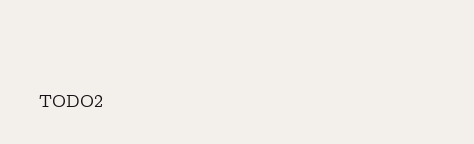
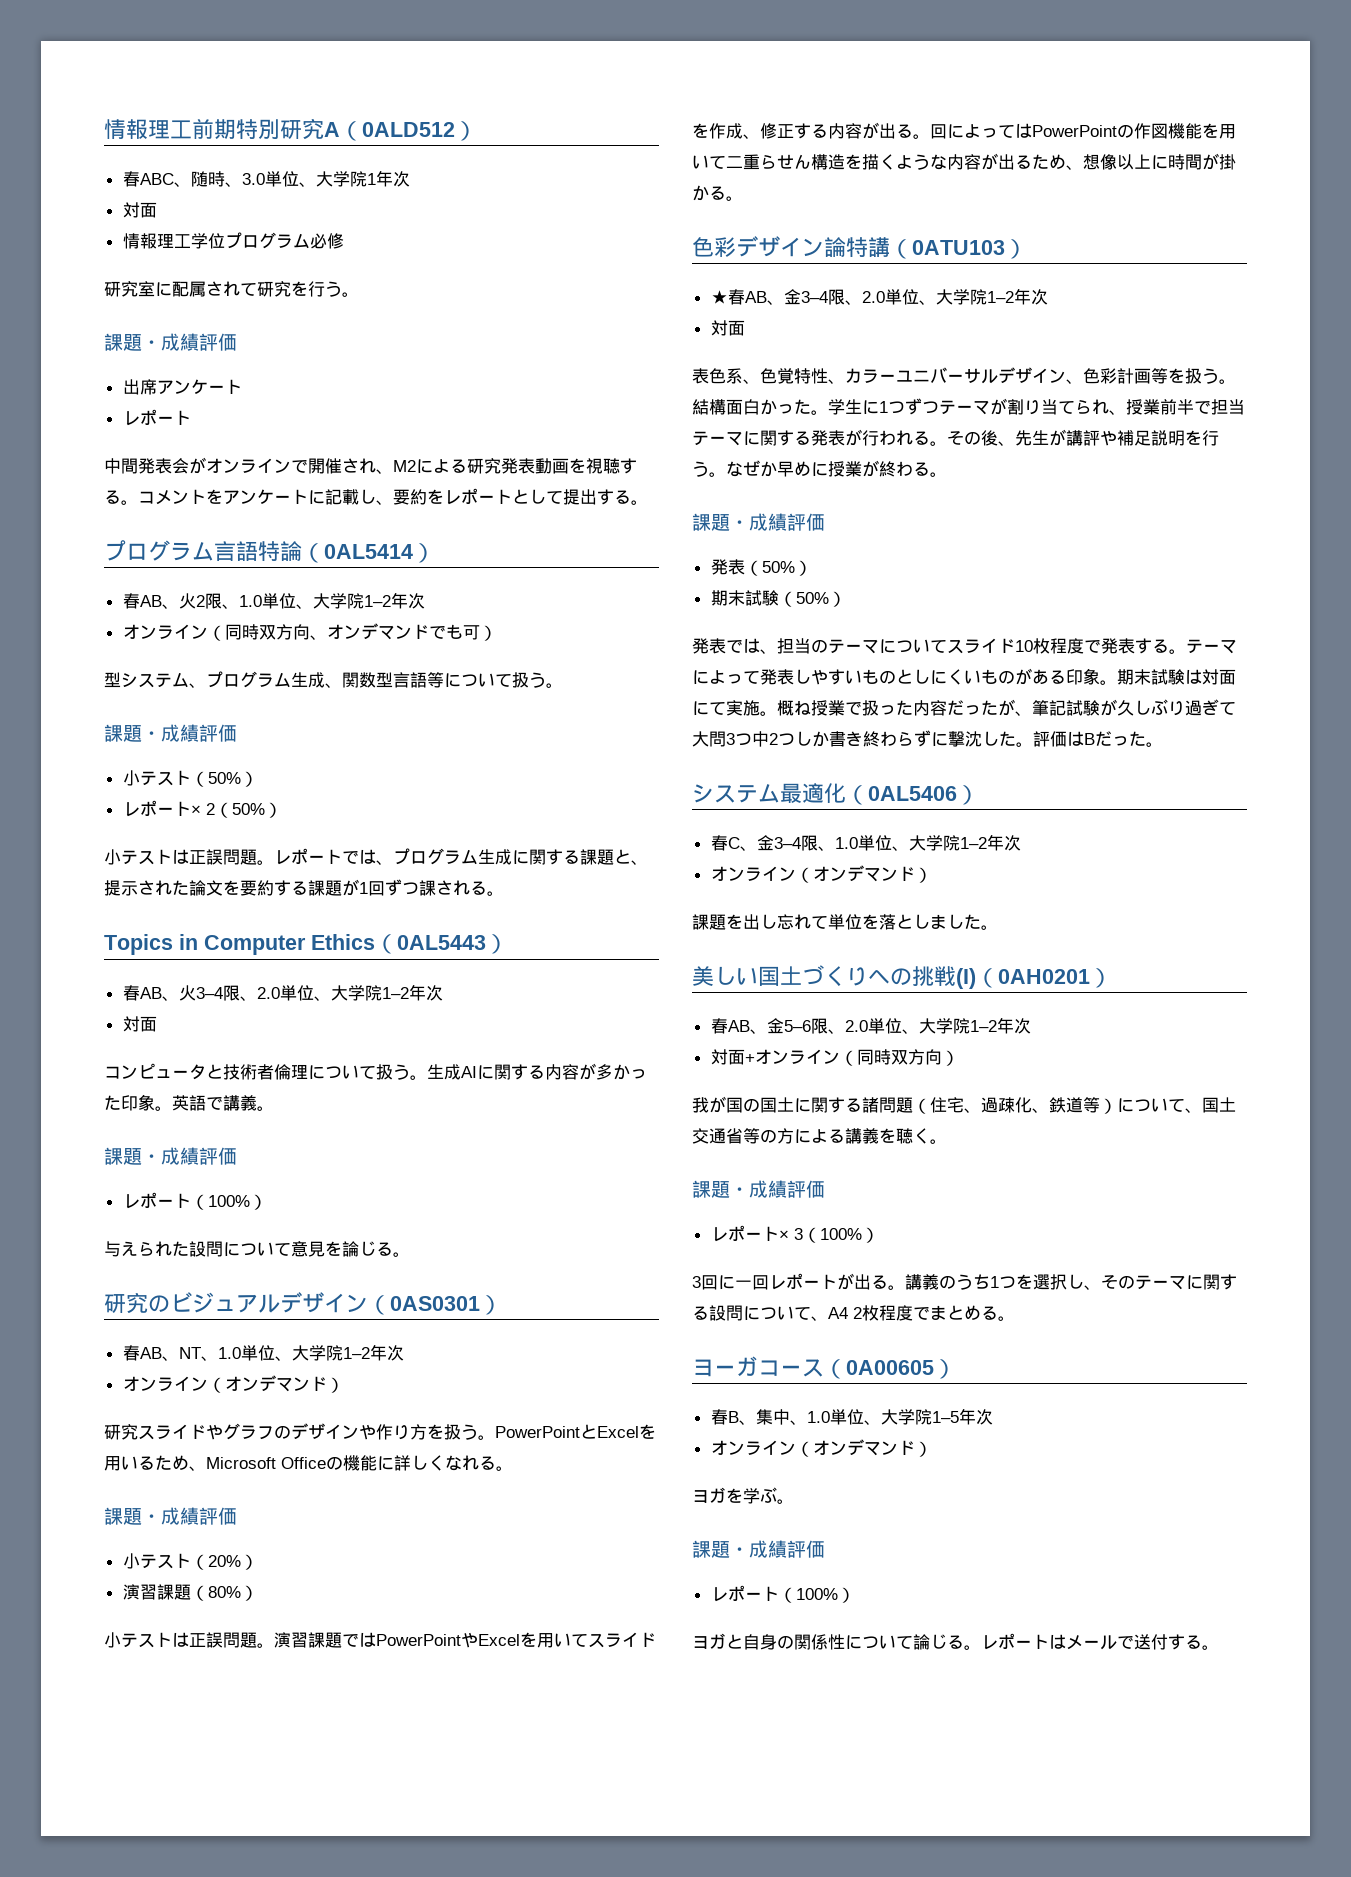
- TODO2
+ 情報理工前期特別研究A（0ALD512）
+ 春ABC、随時、3.0単位、大学院1年次
+ 対面
+ 情報理工学位プログラム必修
+ 研究室に配属されて研究を行う。
+ 課題・成績評価
+ 出席アンケート
+ レポート
+ 中間発表会がオンラインで開催され、M2による研究発表動画を視聴する。コメントをアンケートに記載し、要約をレポートとして提出する。
+ プログラム言語特論（0AL5414）
+ 春AB、火2限、1.0単位、大学院1–2年次
+ オンライン（同時双方向、オンデマンドでも可）
+ 型システム、プログラム生成、関数型言語等について扱う。
+ 課題・成績評価
+ 小テスト（50%）
+ レポート× 2（50%）
+ 小テストは正誤問題。レポートでは、プログラム生成に関する課題と、提示された論文を要約する課題が1回ずつ課される。
+ Topics in Computer Ethics（0AL5443）
+ 春AB、火3–4限、2.0単位、大学院1–2年次
+ 対面
+ コンピュータと技術者倫理について扱う。生成AIに関する内容が多かった印象。英語で講義。
+ 課題・成績評価
+ レポート（100%）
+ 与えられた設問について意見を論じる。
+ 研究のビジュアルデザイン（0AS0301）
+ 春AB、NT、1.0単位、大学院1–2年次
+ オンライン（オンデマンド）
+ 研究スライドやグラフのデザインや作り方を扱う。PowerPointとExcelを用いるため、Microsoft Officeの機能に詳しくなれる。
+ 課題・成績評価
+ 小テスト（20%）
+ 演習課題（80%）
+ 小テストは正誤問題。演習課題ではPowerPointやExcelを用いてスライドを作成、修正する内容が出る。回によってはPowerPointの作図機能を用いて二重らせん構造を描くような内容が出るため、想像以上に時間が掛かる。
+ 色彩デザイン論特講（0ATU103）
+ ★春AB、金3–4限、2.0単位、大学院1–2年次
+ 対面
+ 表色系、色覚特性、カラーユニバーサルデザイン、色彩計画等を扱う。結構面白かった。学生に1つずつテーマが割り当てられ、授業前半で担当テーマに関する発表が行われる。その後、先生が講評や補足説明を行う。なぜか早めに授業が終わる。
+ 課題・成績評価
+ 発表（50%）
+ 期末試験（50%）
+ 発表では、担当のテーマについてスライド10枚程度で発表する。テーマによって発表しやすいものとしにくいものがある印象。期末試験は対面にて実施。概ね授業で扱った内容だったが、筆記試験が久しぶり過ぎて大問3つ中2つしか書き終わらずに撃沈した。評価はBだった。
+ システム最適化（0AL5406）
+ 春C、金3–4限、1.0単位、大学院1–2年次
+ オンライン（オンデマンド）
+ 課題を出し忘れて単位を落としました。
+ 美しい国土づくりへの挑戦(I)（0AH0201）
+ 春AB、金5–6限、2.0単位、大学院1–2年次
+ 対面+オンライン（同時双方向）
+ 我が国の国土に関する諸問題（住宅、過疎化、鉄道等）について、国土交通省等の方による講義を聴く。
+ 課題・成績評価
+ レポート× 3（100%）
+ 3回に一回レポートが出る。講義のうち1つを選択し、そのテーマに関する設問について、A4 2枚程度でまとめる。
+ ヨーガコース（0A00605）
+ 春B、集中、1.0単位、大学院1–5年次
+ オンライン（オンデマンド）
+ ヨガを学ぶ。
+ 課題・成績評価
+ レポート（100%）
+ ヨガと自身の関係性について論じる。レポートはメールで送付する。

